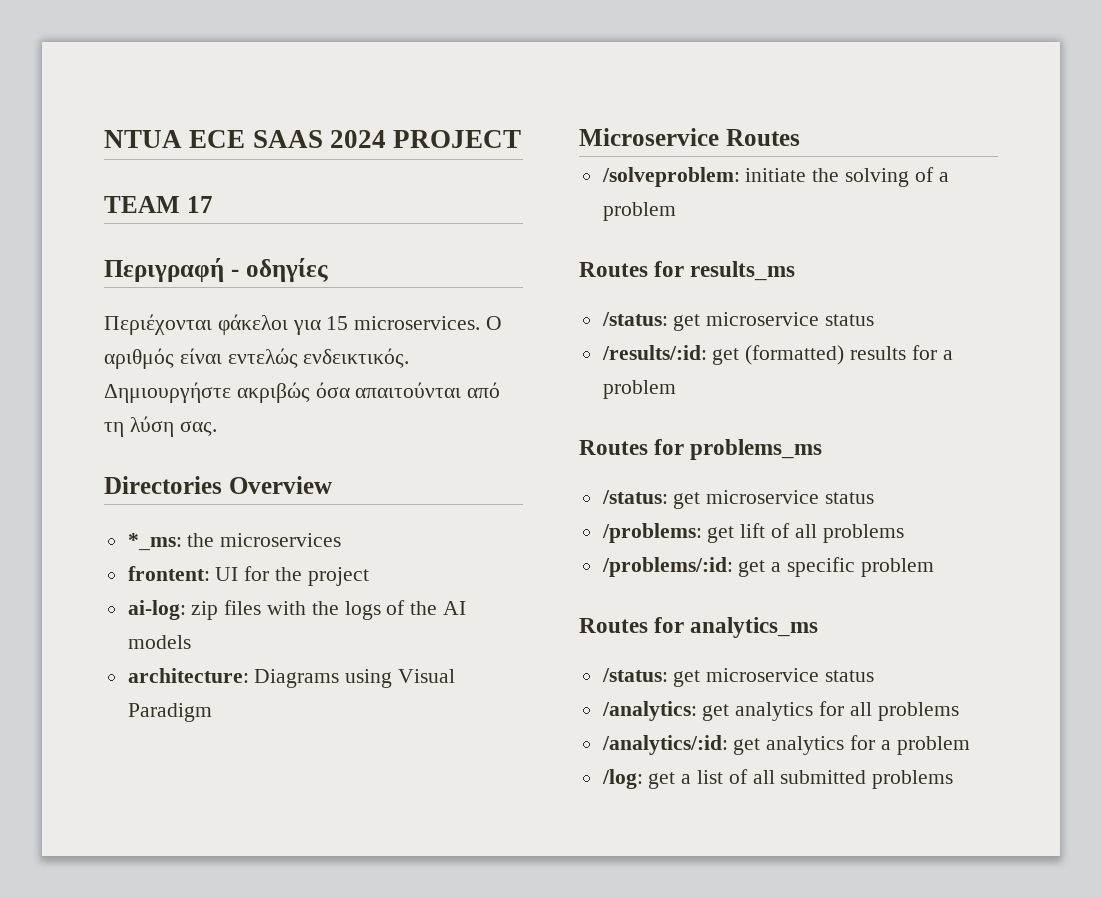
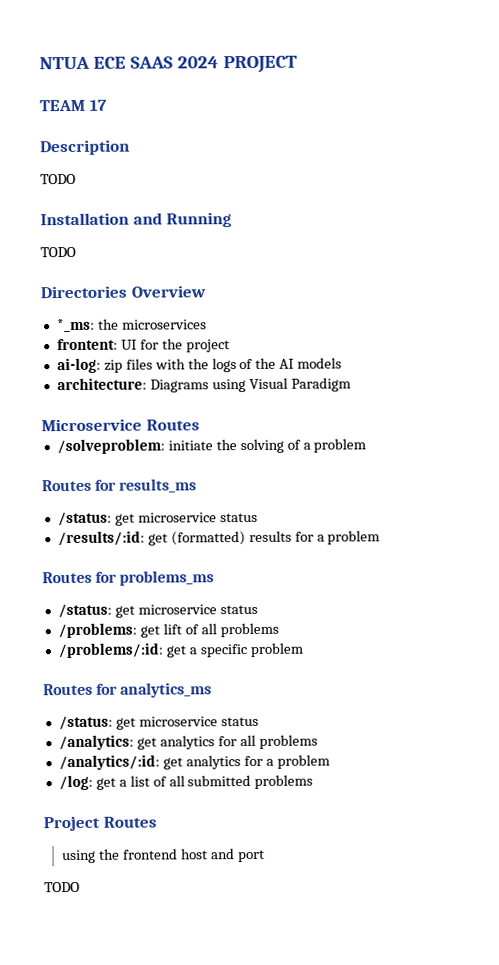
- Περιγραφή - οδηγίες
- Περιέχονται φάκελοι για 15 microservices. Ο αριθμός είναι εντελώς ενδεικτικός. Δημιουργήστε ακριβώς όσα απαιτούνται από τη λύση σας.
+ Description
+ TODO
+ Installation and Running
+ TODO
+ Project Routes
+ using the frontend host and port
+ TODO

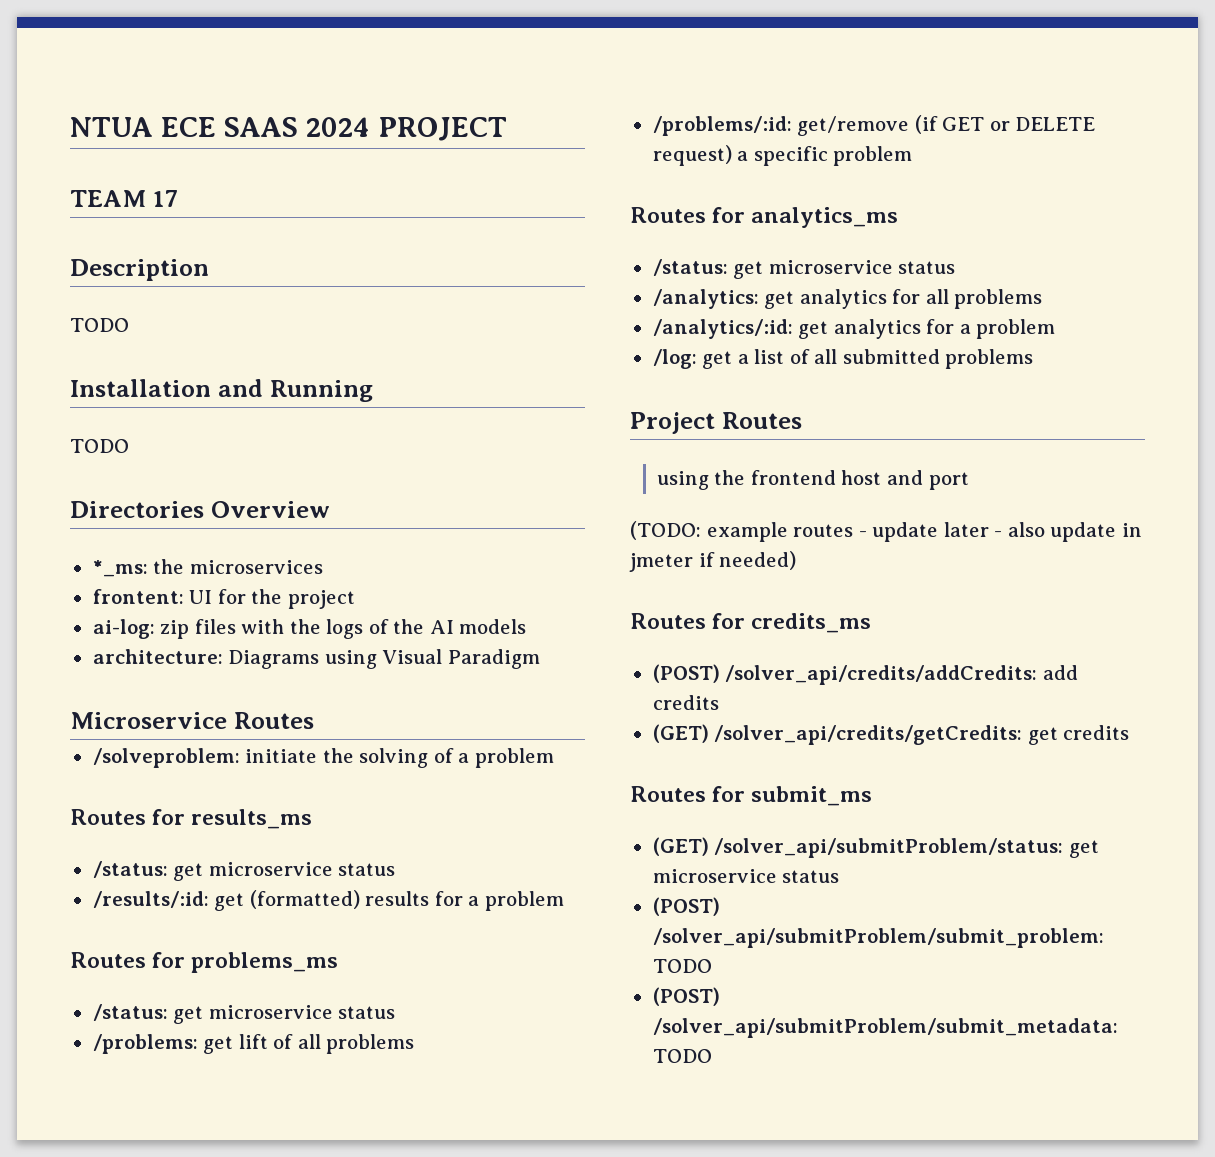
- /problems/:id: get a specific problem
+ /problems/:id: get/remove (if GET or DELETE request) a specific problem
  using the frontend host and port
- TODO
+ (TODO: example routes - update later - also update in jmeter if needed)
+ Routes for credits_ms
+ (POST) /solver_api/credits/addCredits: add credits
+ (GET) /solver_api/credits/getCredits: get credits
+ Routes for submit_ms
+ (GET) /solver_api/submitProblem/status: get microservice status
+ (POST) /solver_api/submitProblem/submit_problem: TODO
+ (POST) /solver_api/submitProblem/submit_metadata: TODO

